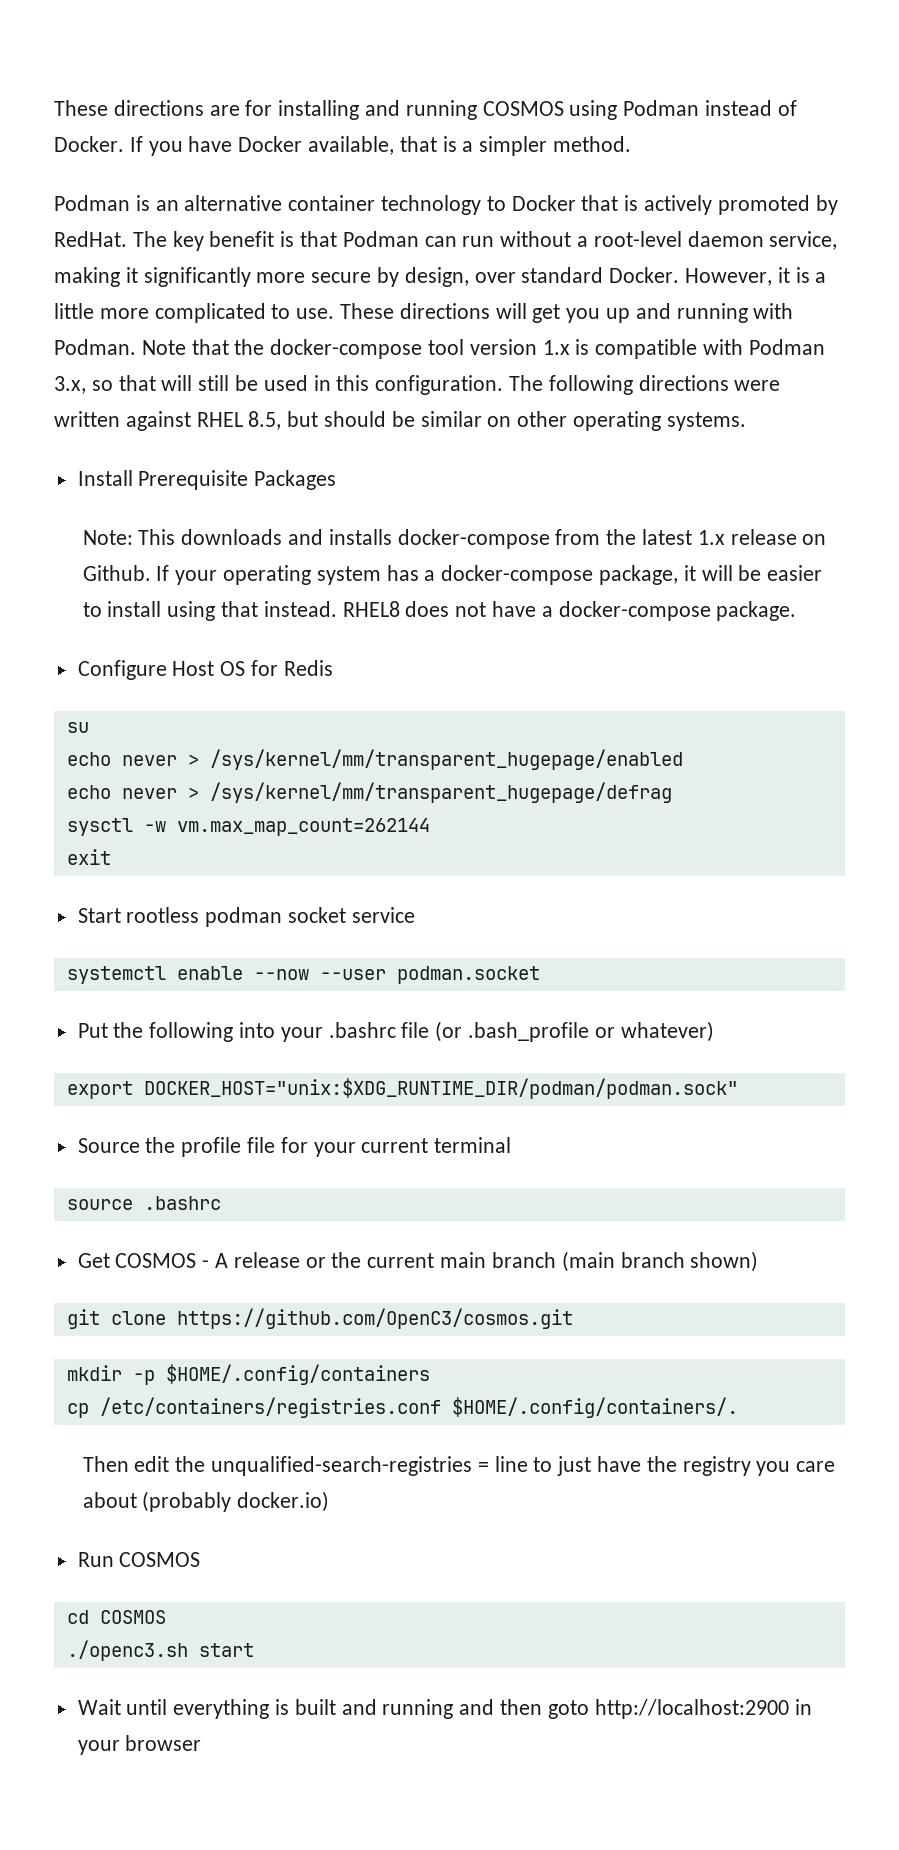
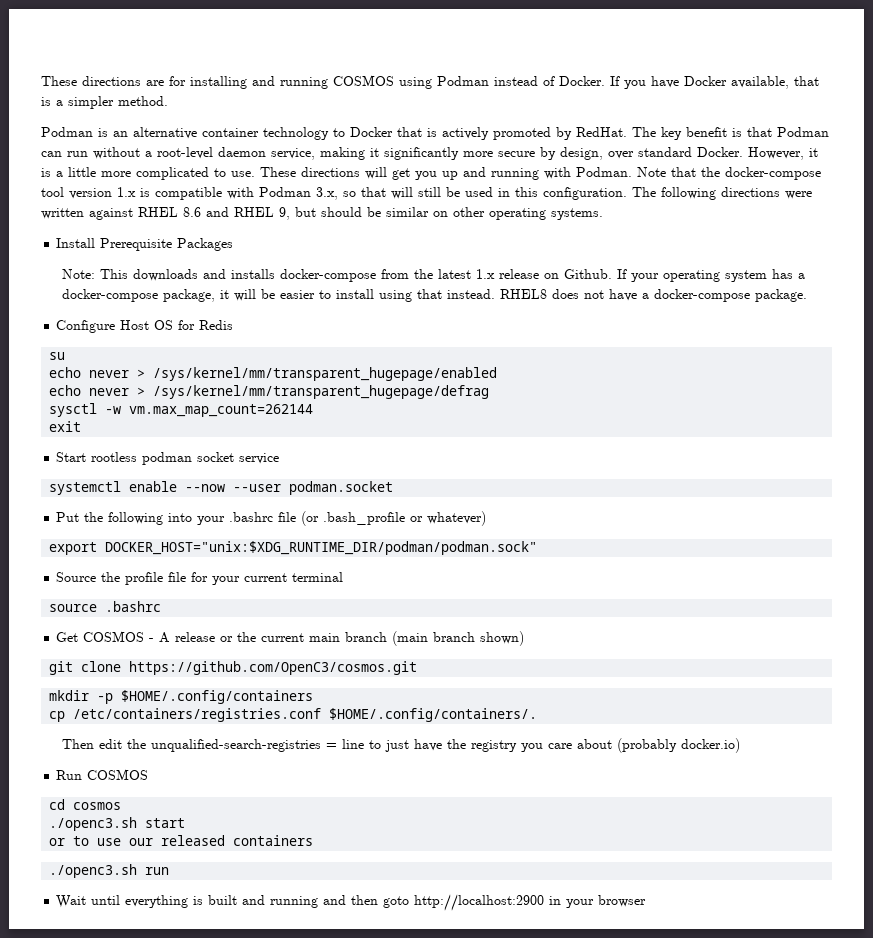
- The following directions were written against RHEL 8.5, but should be similar on other operating systems.
+ The following directions were written against RHEL 8.6 and RHEL 9, but should be similar on other operating systems.
- cd COSMOS
+ cd cosmos
+ or to use our released containers
+ ./openc3.sh run

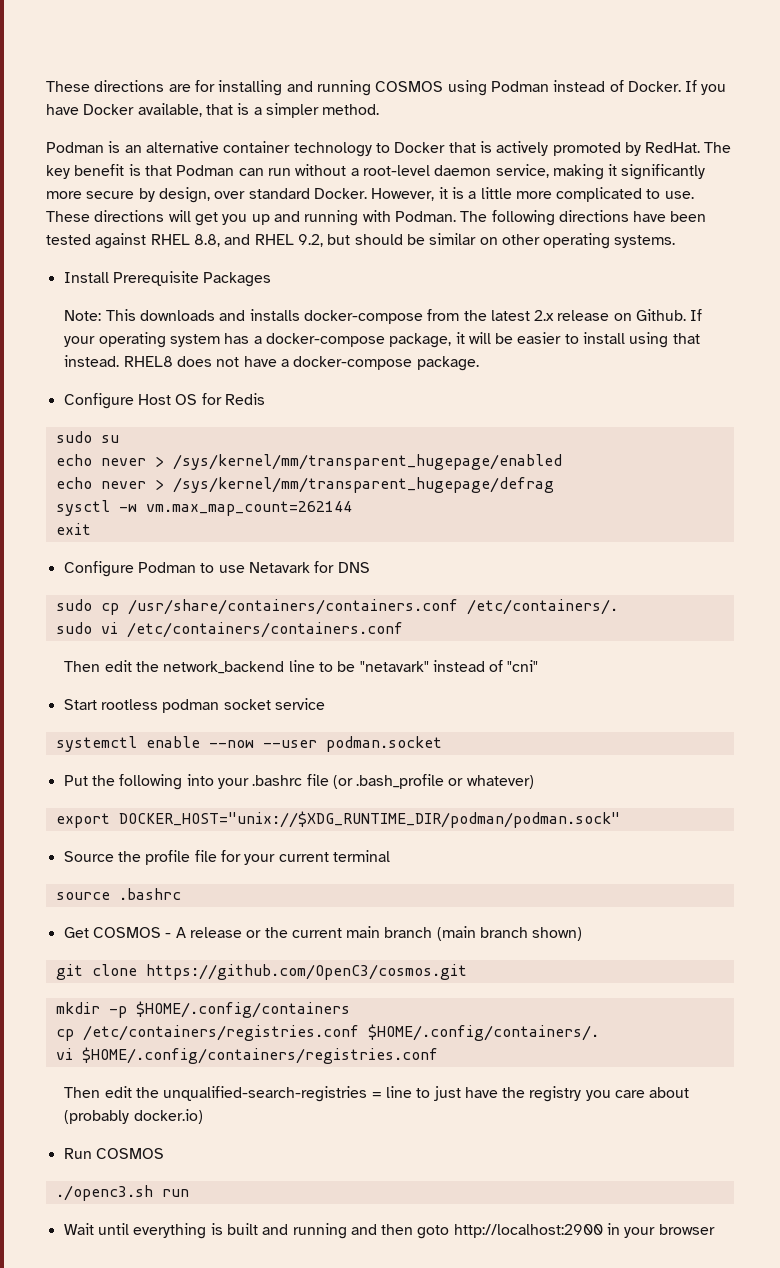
- Note that the docker-compose tool version 1.x is compatible with Podman 3.x, so that will still be used in this configuration. The following directions were written against RHEL 8.6 and RHEL 9, but should be similar on other operating systems.
+ The following directions have been tested against RHEL 8.8, and RHEL 9.2, but should be similar on other operating systems.
- Note: This downloads and installs docker-compose from the latest 1.x release on Github.
+ Note: This downloads and installs docker-compose from the latest 2.x release on Github.
- su
+ sudo su
+ Configure Podman to use Netavark for DNS
+ sudo cp /usr/share/containers/containers.conf /etc/containers/.
+ sudo vi /etc/containers/containers.conf
+ Then edit the network_backend line to be "netavark" instead of "cni"
- export DOCKER_HOST="unix:$XDG_RUNTIME_DIR/podman/podman.sock"
+ export DOCKER_HOST="unix://$XDG_RUNTIME_DIR/podman/podman.sock"
+ vi $HOME/.config/containers/registries.conf
- cd cosmos
- ./openc3.sh start
- or to use our released containers

